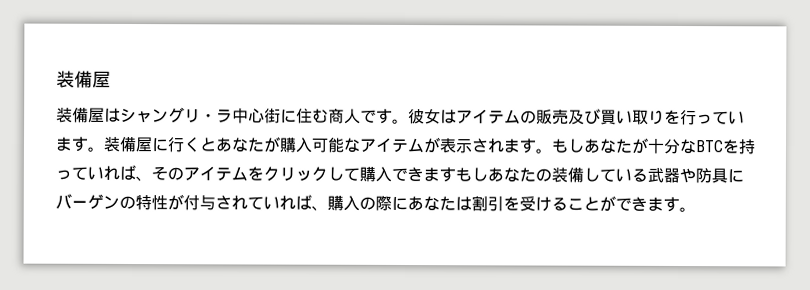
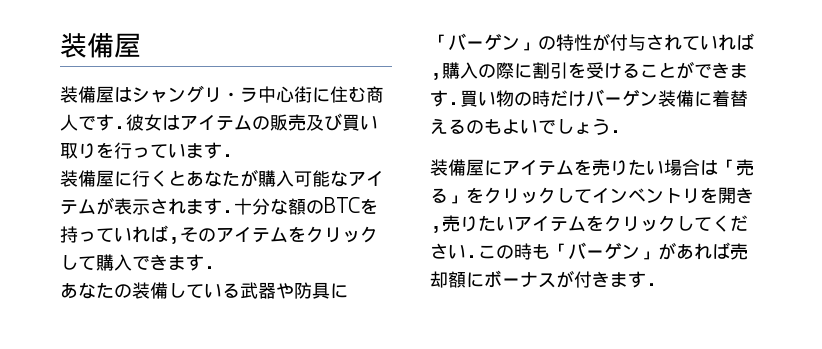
- 装備屋はシャングリ・ラ中心街に住む商人です。
+ 装備屋はシャングリ・ラ中心街に住む商人です.
- 彼女はアイテムの販売及び買い取りを行っています。装備屋に行くとあなたが購入可能なアイテムが表示されます。もしあなたが十分なBTCを持っていれば、そのアイテムをクリックして購入できますもしあなたの装備している武器や防具にバーゲンの特性が付与されていれば、購入の際にあなたは割引を受けることができます。
+ 彼女はアイテムの販売及び買い取りを行っています.
+ 装備屋に行くとあなたが購入可能なアイテムが表示されます.十分な額のBTCを持っていれば,そのアイテムをクリックして購入できます.
+ あなたの装備している武器や防具に「バーゲン」の特性が付与されていれば,購入の際に割引を受けることができます.買い物の時だけバーゲン装備に着替えるのもよいでしょう.
+ 装備屋にアイテムを売りたい場合は「売る」をクリックしてインベントリを開き,売りたいアイテムをクリックしてください.この時も「バーゲン」があれば売却額にボーナスが付きます.

